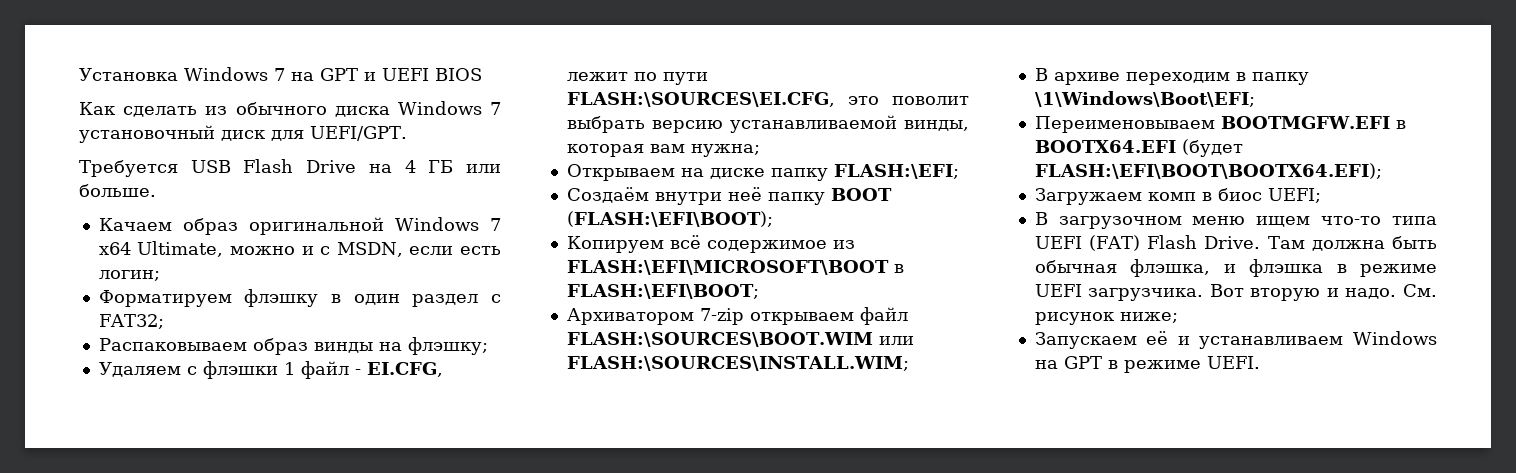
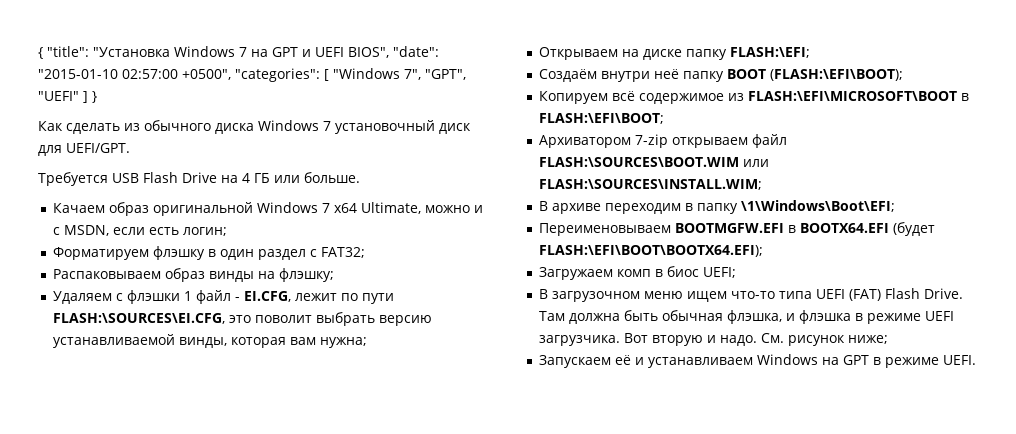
- Установка Windows 7 на GPT и UEFI BIOS
+ { "title": "Установка Windows 7 на GPT и UEFI BIOS", "date": "2015-01-10 02:57:00 +0500", "categories": [ "Windows 7", "GPT", "UEFI" ] }

